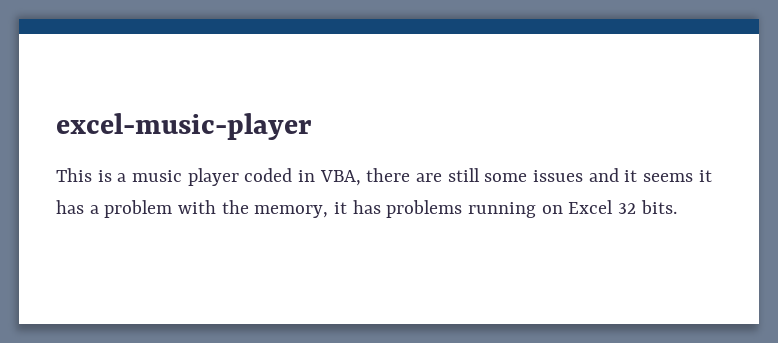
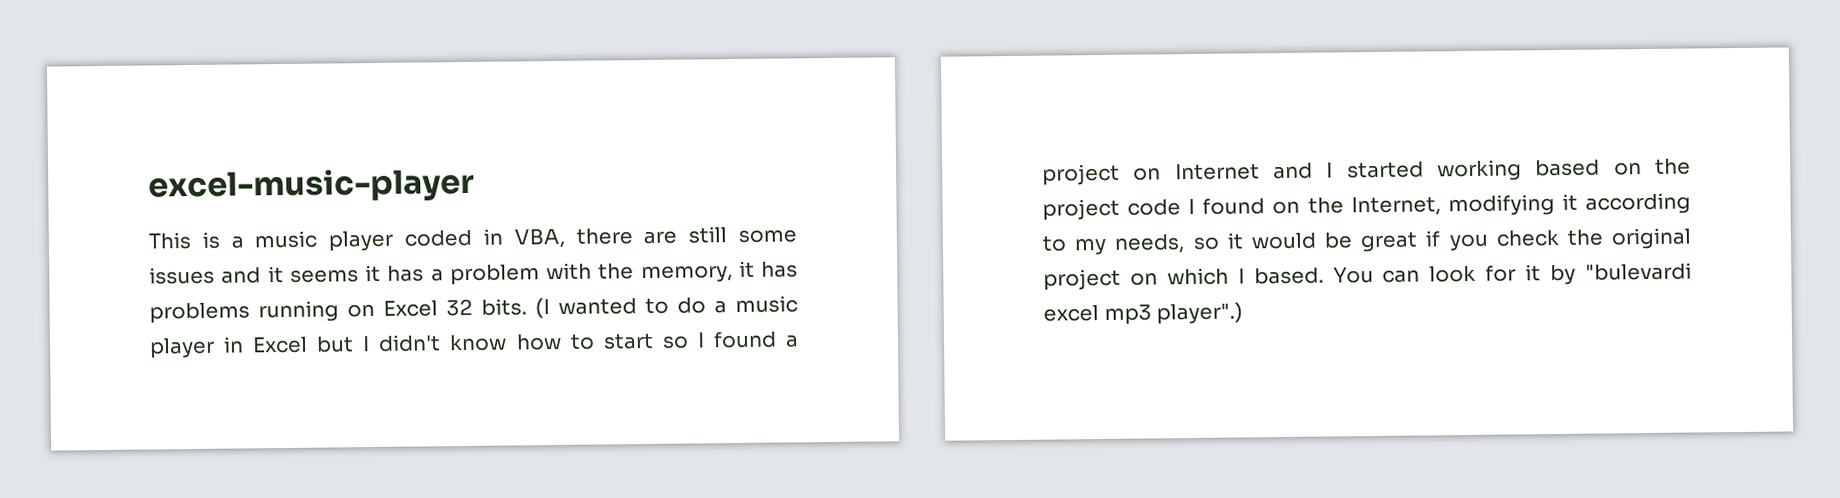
+ (I wanted to do a music player in Excel but I didn't know how to start so I found a project on Internet and I started working based on the project code I found on the Internet, modifying it according to my needs, so it would be great if you check the original project on which I based. You can look for it by "bulevardi excel mp3 player".)

